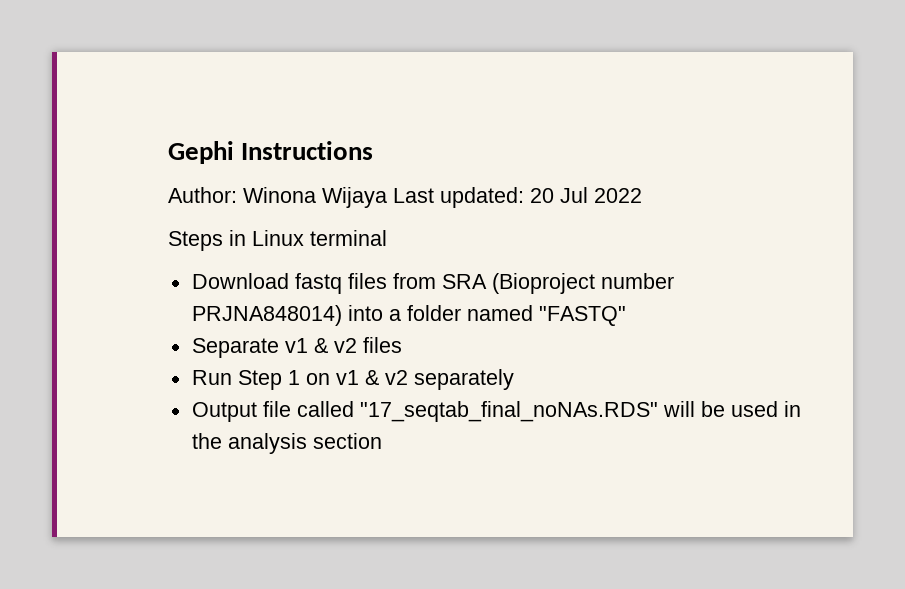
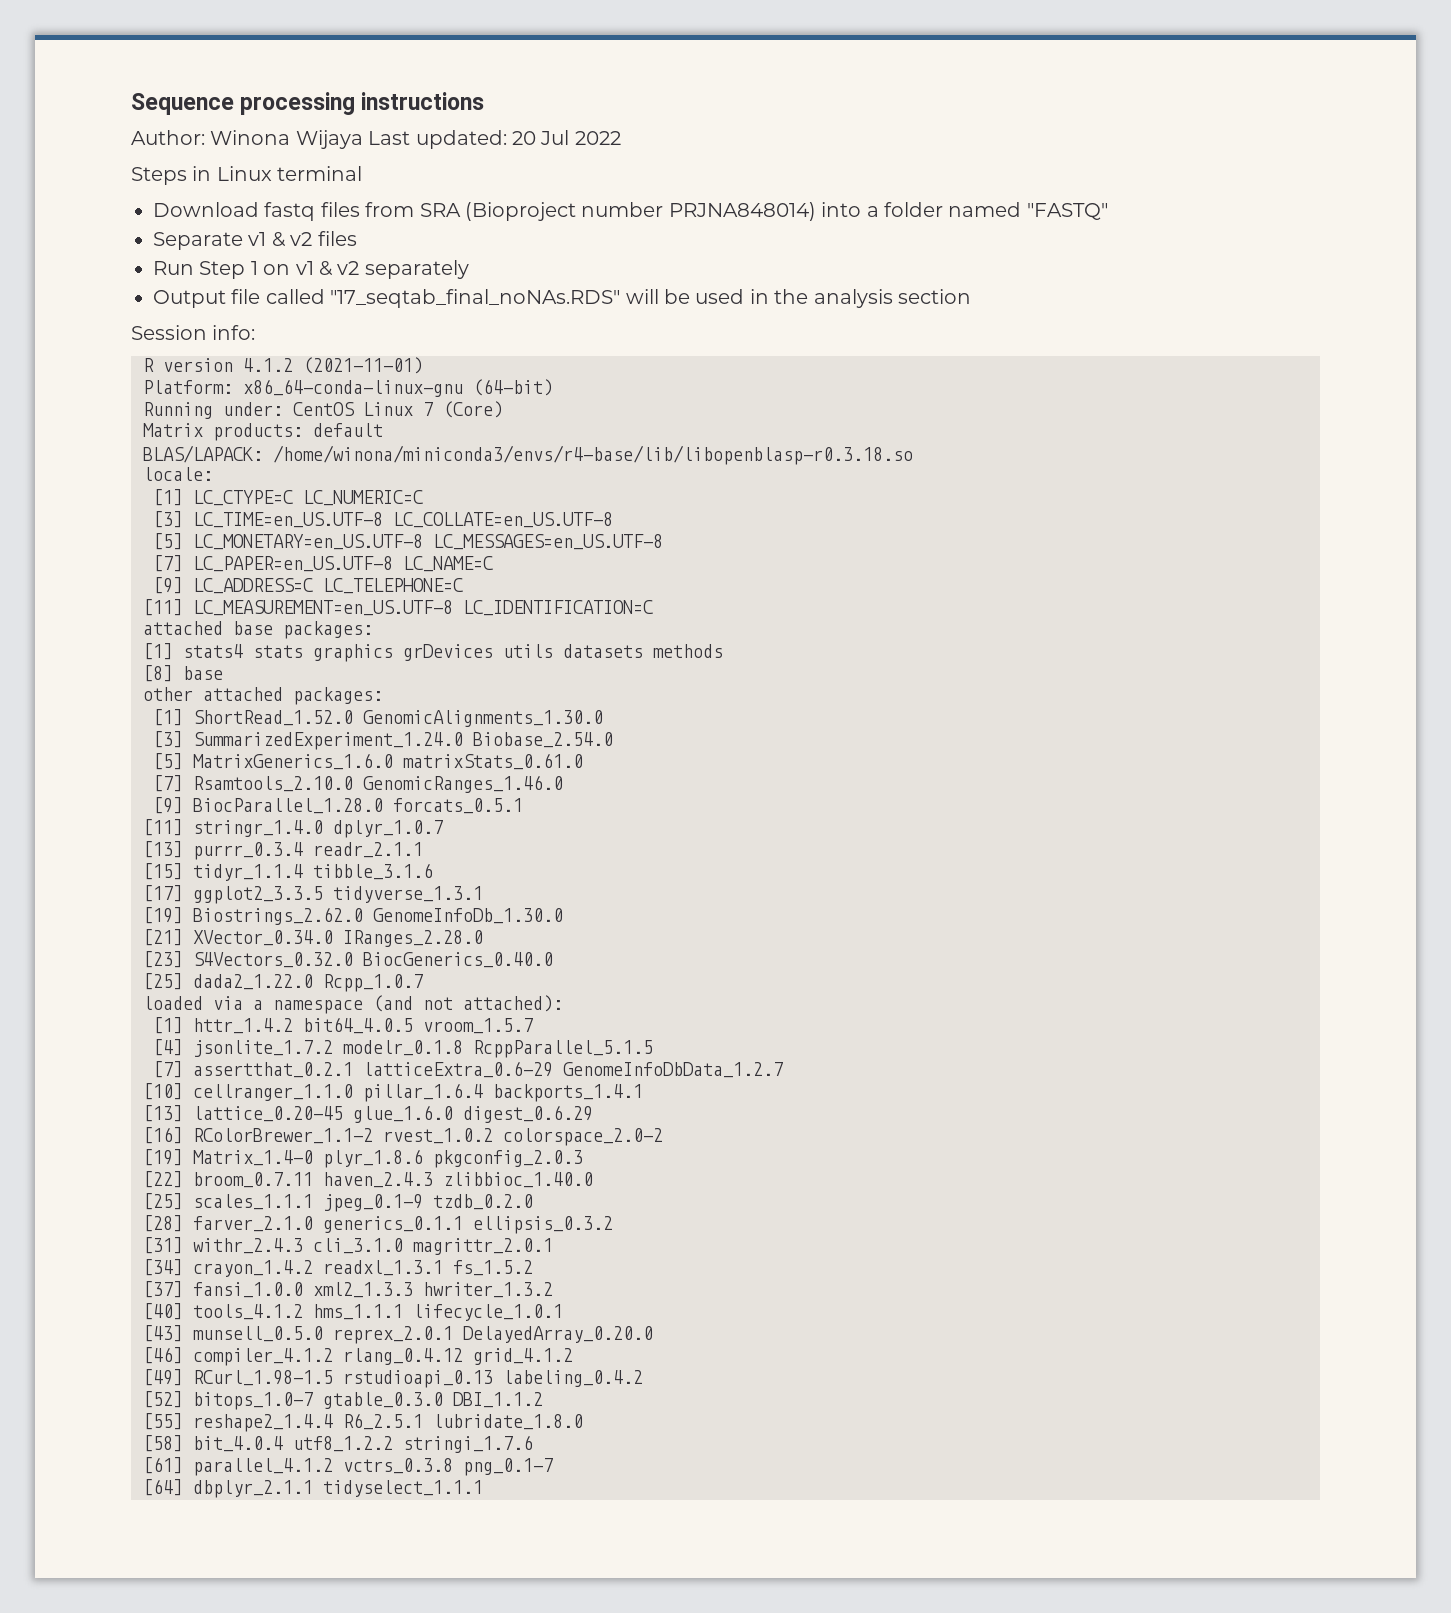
- Gephi Instructions
+ Sequence processing instructions
+ Session info:
+ R version 4.1.2 (2021-11-01)
+ Platform: x86_64-conda-linux-gnu (64-bit)
+ Running under: CentOS Linux 7 (Core)
+ Matrix products: default
+ BLAS/LAPACK: /home/winona/miniconda3/envs/r4-base/lib/libopenblasp-r0.3.18.so
+ locale:
+ [1] LC_CTYPE=C LC_NUMERIC=C
+ [3] LC_TIME=en_US.UTF-8 LC_COLLATE=en_US.UTF-8
+ [5] LC_MONETARY=en_US.UTF-8 LC_MESSAGES=en_US.UTF-8
+ [7] LC_PAPER=en_US.UTF-8 LC_NAME=C
+ [9] LC_ADDRESS=C LC_TELEPHONE=C
+ [11] LC_MEASUREMENT=en_US.UTF-8 LC_IDENTIFICATION=C
+ attached base packages:
+ [1] stats4 stats graphics grDevices utils datasets methods
+ [8] base
+ other attached packages:
+ [1] ShortRead_1.52.0 GenomicAlignments_1.30.0
+ [3] SummarizedExperiment_1.24.0 Biobase_2.54.0
+ [5] MatrixGenerics_1.6.0 matrixStats_0.61.0
+ [7] Rsamtools_2.10.0 GenomicRanges_1.46.0
+ [9] BiocParallel_1.28.0 forcats_0.5.1
+ [11] stringr_1.4.0 dplyr_1.0.7
+ [13] purrr_0.3.4 readr_2.1.1
+ [15] tidyr_1.1.4 tibble_3.1.6
+ [17] ggplot2_3.3.5 tidyverse_1.3.1
+ [19] Biostrings_2.62.0 GenomeInfoDb_1.30.0
+ [21] XVector_0.34.0 IRanges_2.28.0
+ [23] S4Vectors_0.32.0 BiocGenerics_0.40.0
+ [25] dada2_1.22.0 Rcpp_1.0.7
+ loaded via a namespace (and not attached):
+ [1] httr_1.4.2 bit64_4.0.5 vroom_1.5.7
+ [4] jsonlite_1.7.2 modelr_0.1.8 RcppParallel_5.1.5
+ [7] assertthat_0.2.1 latticeExtra_0.6-29 GenomeInfoDbData_1.2.7
+ [10] cellranger_1.1.0 pillar_1.6.4 backports_1.4.1
+ [13] lattice_0.20-45 glue_1.6.0 digest_0.6.29
+ [16] RColorBrewer_1.1-2 rvest_1.0.2 colorspace_2.0-2
+ [19] Matrix_1.4-0 plyr_1.8.6 pkgconfig_2.0.3
+ [22] broom_0.7.11 haven_2.4.3 zlibbioc_1.40.0
+ [25] scales_1.1.1 jpeg_0.1-9 tzdb_0.2.0
+ [28] farver_2.1.0 generics_0.1.1 ellipsis_0.3.2
+ [31] withr_2.4.3 cli_3.1.0 magrittr_2.0.1
+ [34] crayon_1.4.2 readxl_1.3.1 fs_1.5.2
+ [37] fansi_1.0.0 xml2_1.3.3 hwriter_1.3.2
+ [40] tools_4.1.2 hms_1.1.1 lifecycle_1.0.1
+ [43] munsell_0.5.0 reprex_2.0.1 DelayedArray_0.20.0
+ [46] compiler_4.1.2 rlang_0.4.12 grid_4.1.2
+ [49] RCurl_1.98-1.5 rstudioapi_0.13 labeling_0.4.2
+ [52] bitops_1.0-7 gtable_0.3.0 DBI_1.1.2
+ [55] reshape2_1.4.4 R6_2.5.1 lubridate_1.8.0
+ [58] bit_4.0.4 utf8_1.2.2 stringi_1.7.6
+ [61] parallel_4.1.2 vctrs_0.3.8 png_0.1-7
+ [64] dbplyr_2.1.1 tidyselect_1.1.1

